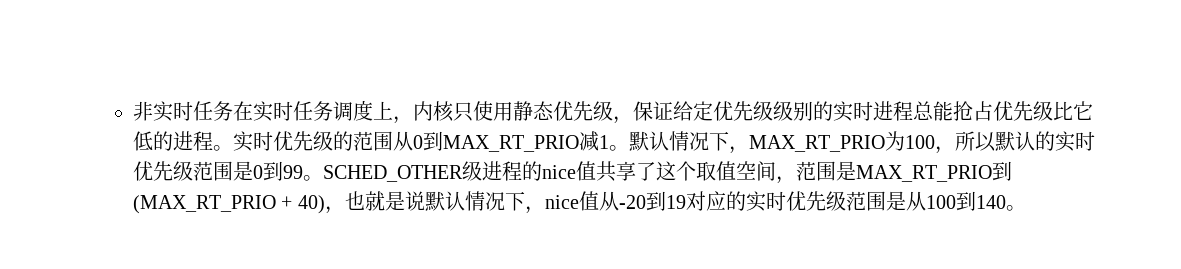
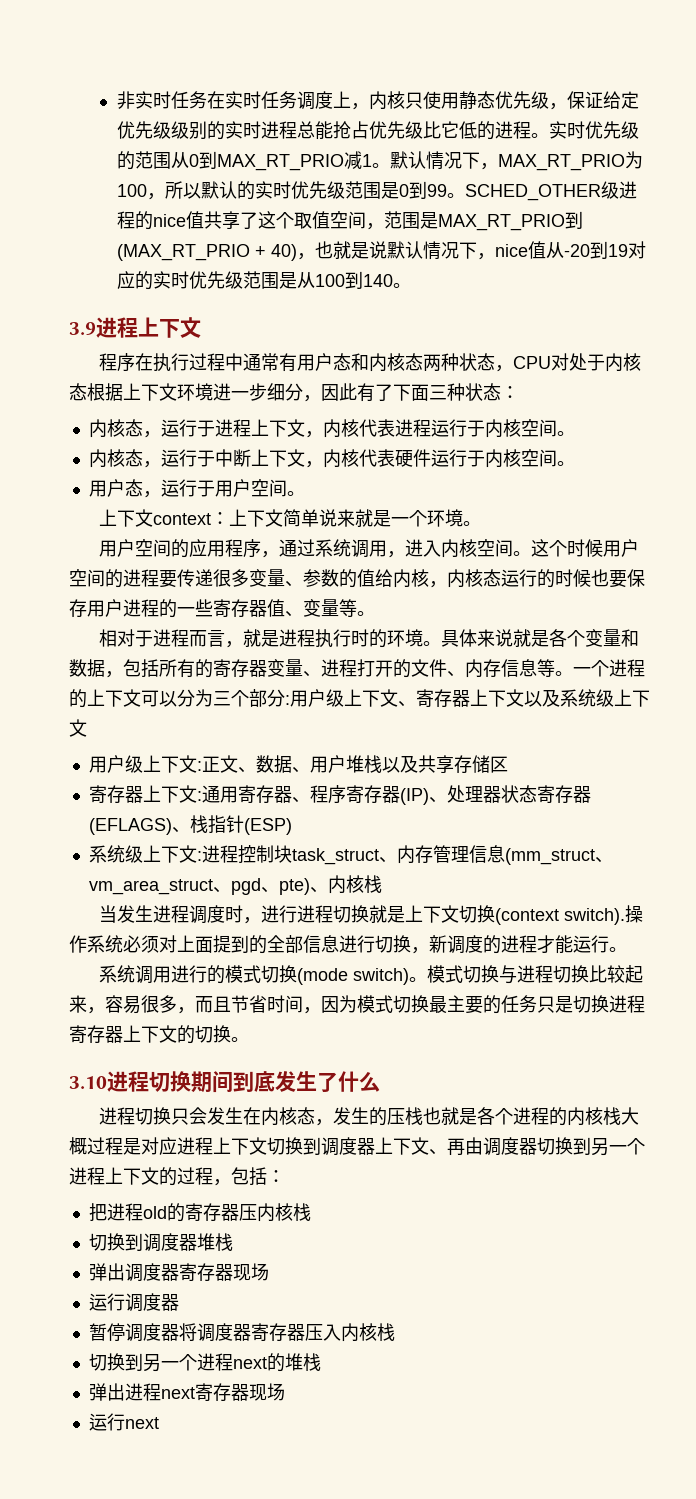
+ 3.9进程上下文
+ 程序在执行过程中通常有用户态和内核态两种状态，CPU对处于内核态根据上下文环境进一步细分，因此有了下面三种状态：
+ 内核态，运行于进程上下文，内核代表进程运行于内核空间。
+ 内核态，运行于中断上下文，内核代表硬件运行于内核空间。
+ 用户态，运行于用户空间。
+ 上下文context：上下文简单说来就是一个环境。
+ 用户空间的应用程序，通过系统调用，进入内核空间。这个时候用户空间的进程要传递很多变量、参数的值给内核，内核态运行的时候也要保存用户进程的一些寄存器值、变量等。
+ 相对于进程而言，就是进程执行时的环境。具体来说就是各个变量和数据，包括所有的寄存器变量、进程打开的文件、内存信息等。一个进程的上下文可以分为三个部分:用户级上下文、寄存器上下文以及系统级上下文
+ 用户级上下文:正文、数据、用户堆栈以及共享存储区
+ 寄存器上下文:通用寄存器、程序寄存器(IP)、处理器状态寄存器(EFLAGS)、栈指针(ESP)
+ 系统级上下文:进程控制块task_struct、内存管理信息(mm_struct、vm_area_struct、pgd、pte)、内核栈
+ 当发生进程调度时，进行进程切换就是上下文切换(context switch).操作系统必须对上面提到的全部信息进行切换，新调度的进程才能运行。
+ 系统调用进行的模式切换(mode switch)。模式切换与进程切换比较起来，容易很多，而且节省时间，因为模式切换最主要的任务只是切换进程寄存器上下文的切换。
+ 3.10进程切换期间到底发生了什么
+ 进程切换只会发生在内核态，发生的压栈也就是各个进程的内核栈大概过程是对应进程上下文切换到调度器上下文、再由调度器切换到另一个进程上下文的过程，包括：
+ 把进程old的寄存器压内核栈
+ 切换到调度器堆栈
+ 弹出调度器寄存器现场
+ 运行调度器
+ 暂停调度器将调度器寄存器压入内核栈
+ 切换到另一个进程next的堆栈
+ 弹出进程next寄存器现场
+ 运行next

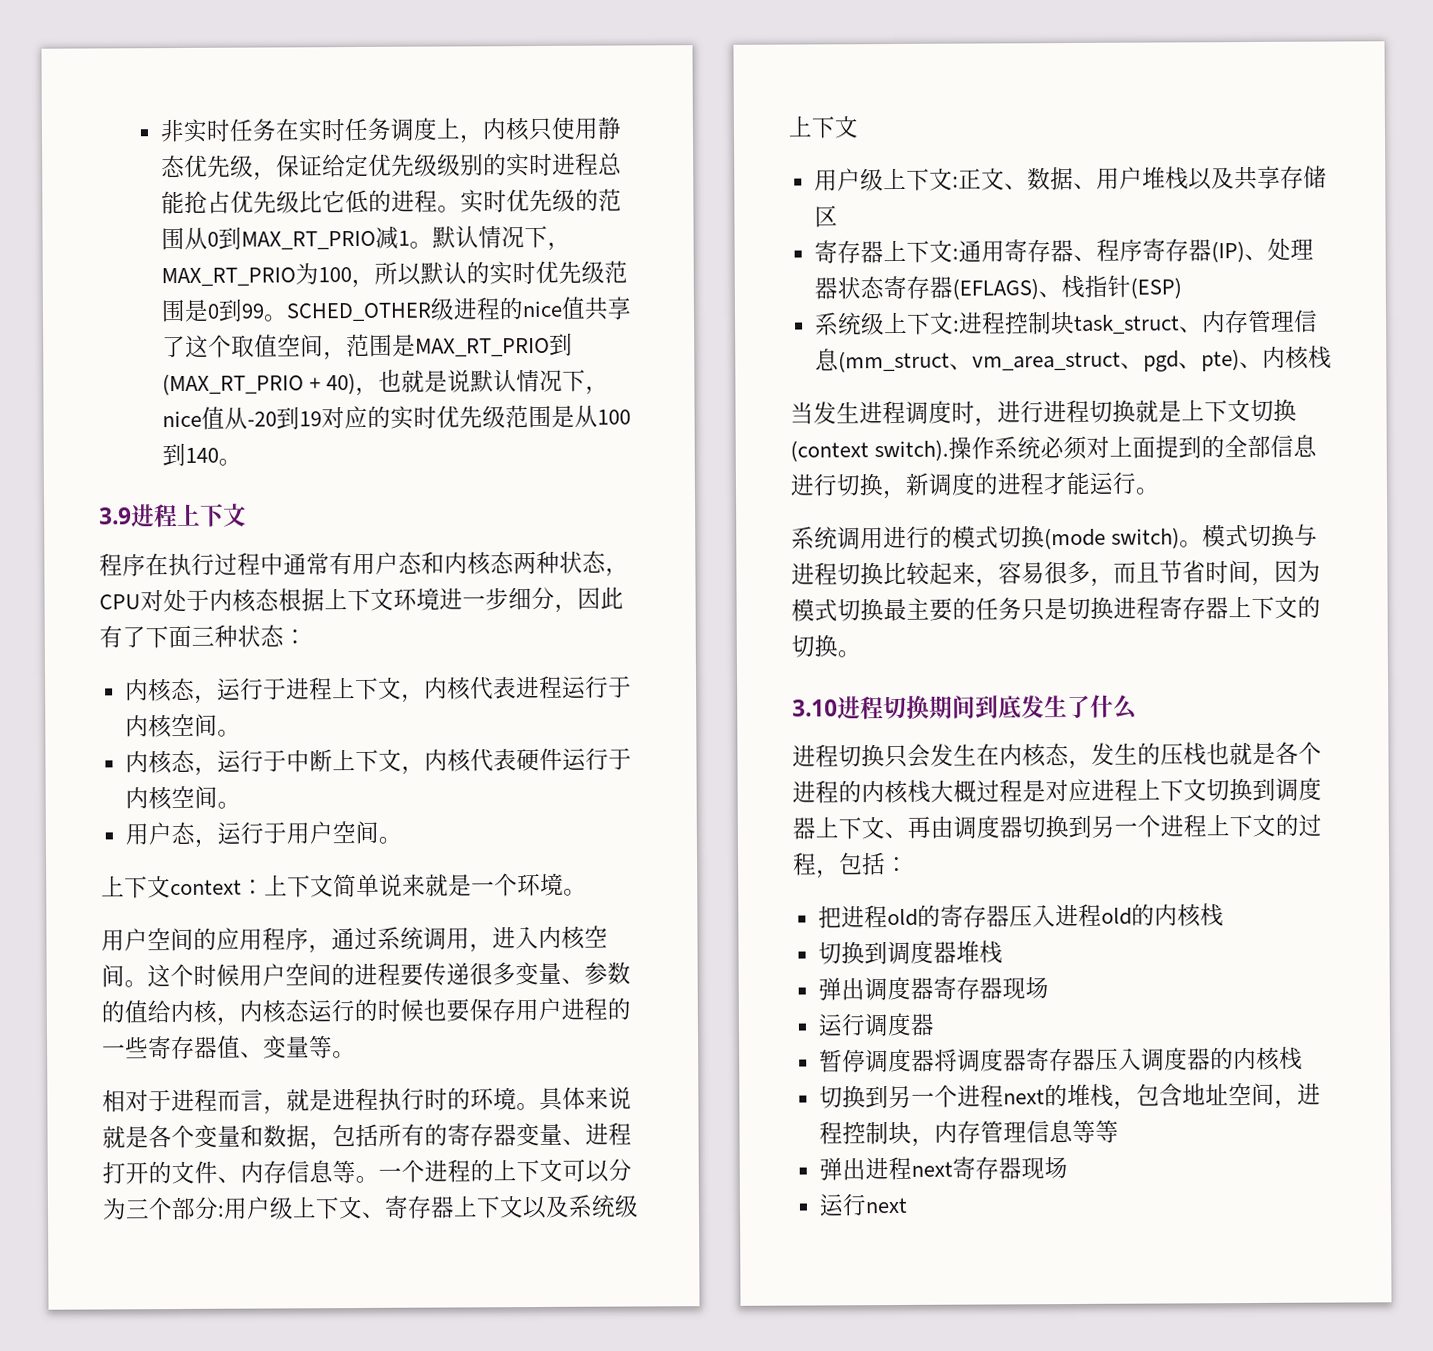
- 把进程old的寄存器压内核栈
+ 把进程old的寄存器压入进程old的内核栈
- 暂停调度器将调度器寄存器压入内核栈
+ 暂停调度器将调度器寄存器压入调度器的内核栈
- 切换到另一个进程next的堆栈
+ 切换到另一个进程next的堆栈，包含地址空间，进程控制块，内存管理信息等等

